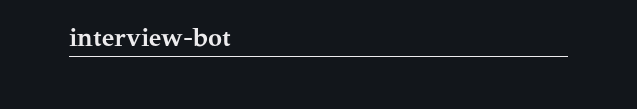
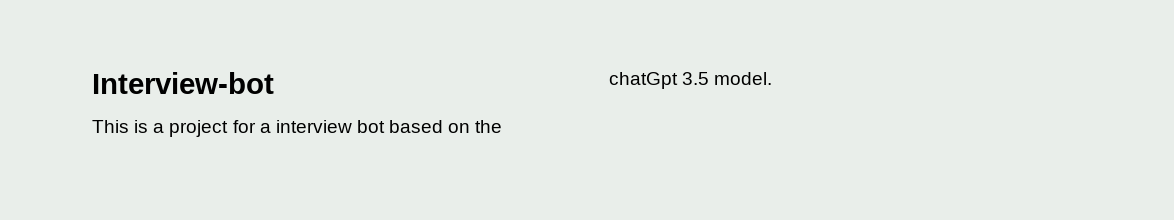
- interview-bot
+ Interview-bot
+ This is a project for a interview bot based on the chatGpt 3.5 model.

